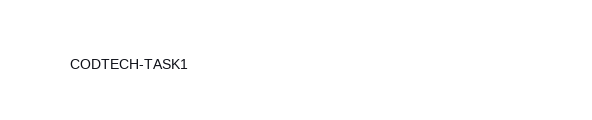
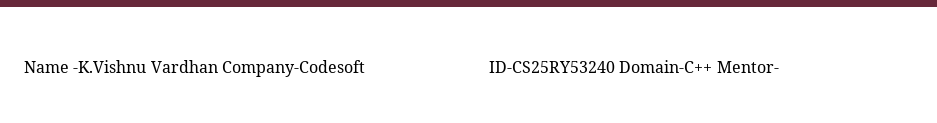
- CODTECH-TASK1
+ Name -K.Vishnu Vardhan Company-Codesoft ID-CS25RY53240 Domain-C++ Mentor-

